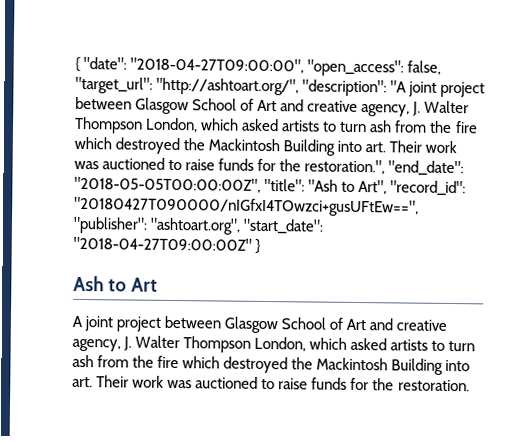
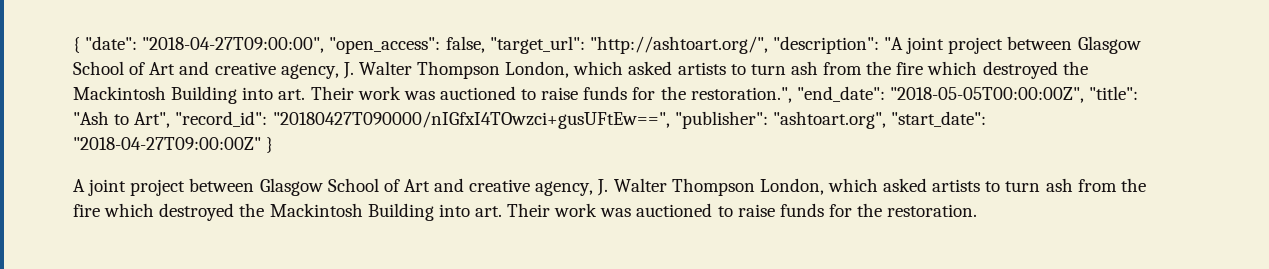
- Ash to Art

